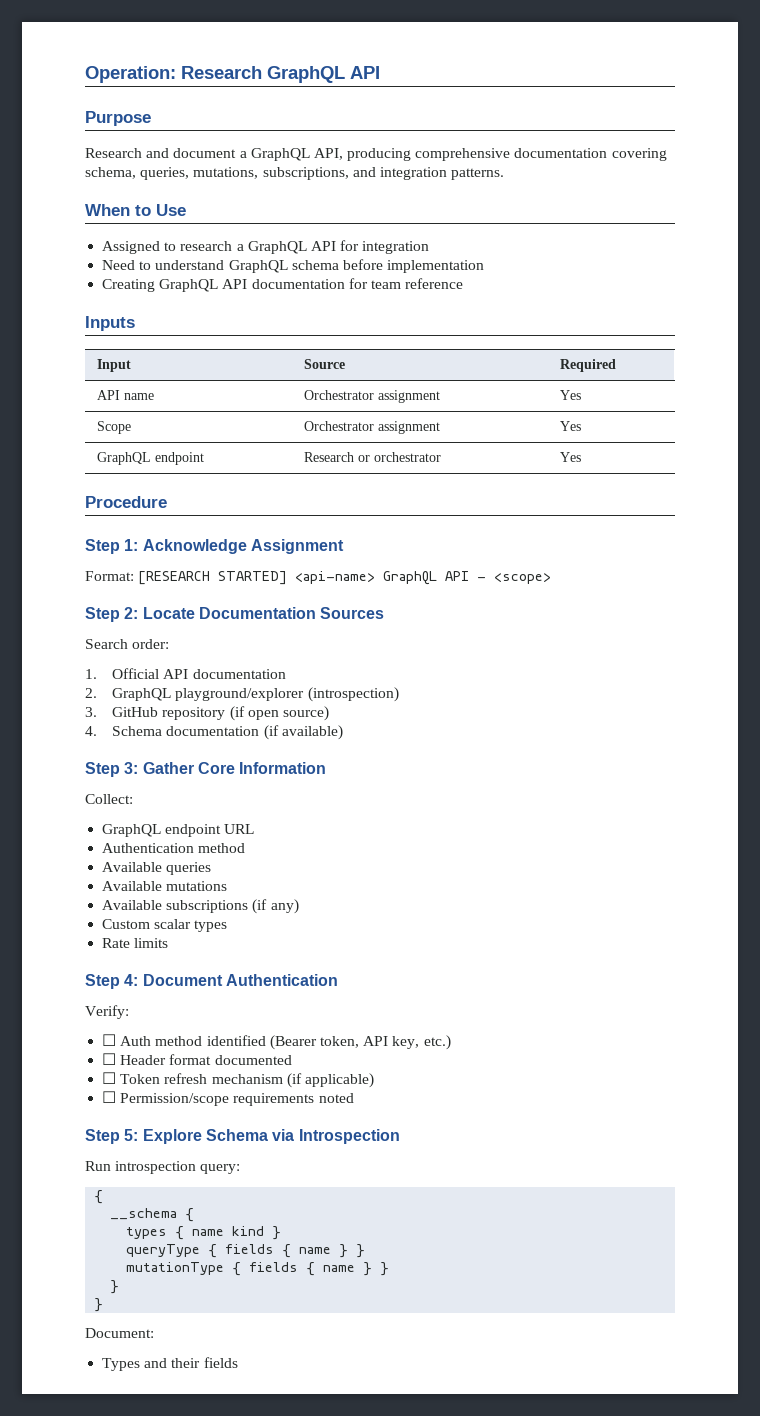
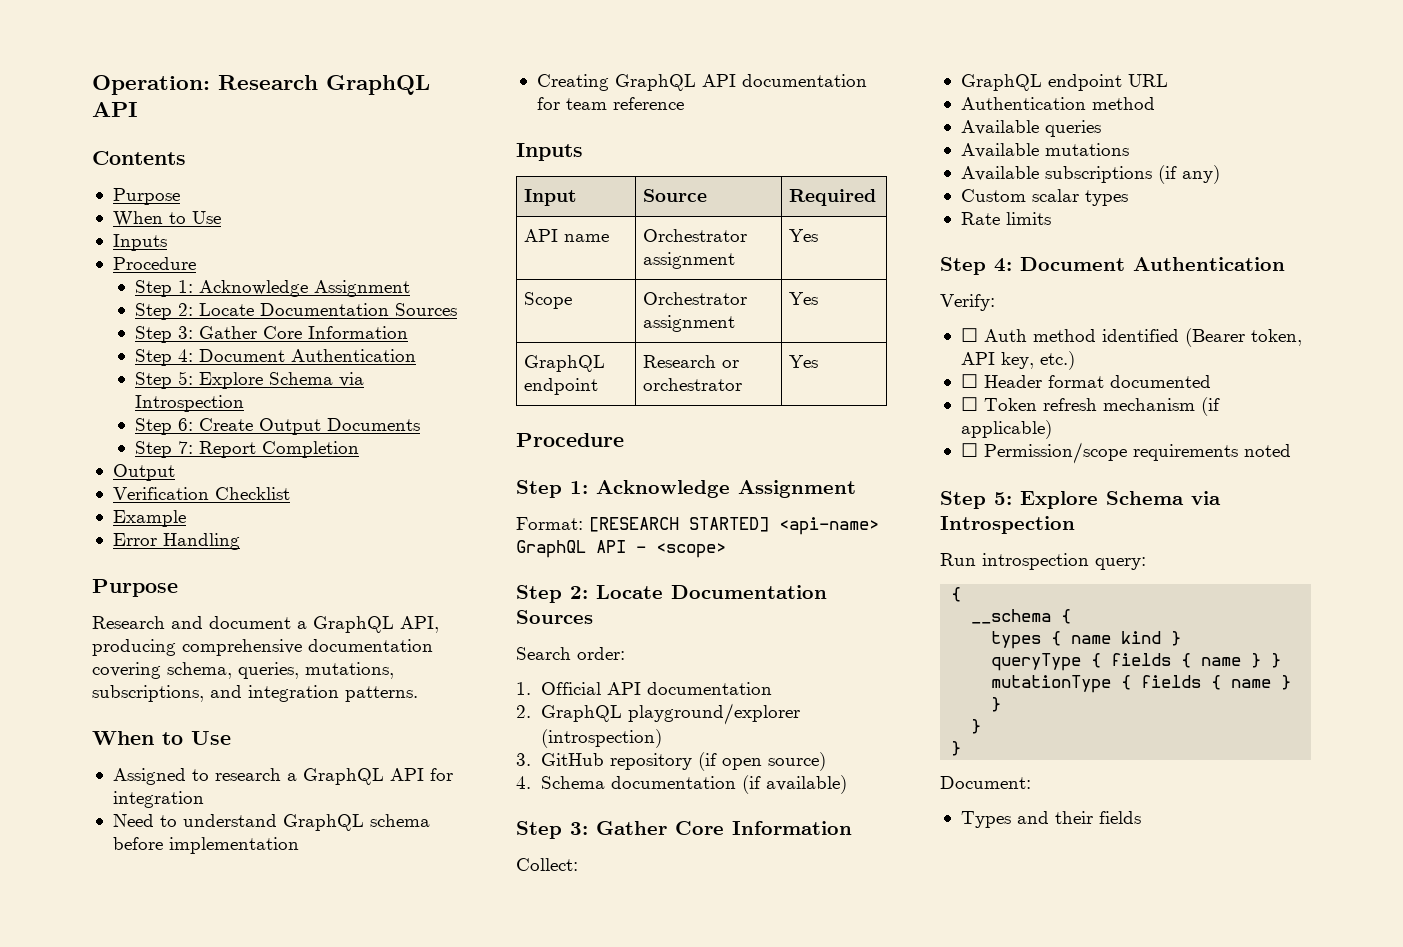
+ Contents
+ Purpose
+ When to Use
+ Inputs
+ Procedure
+ Step 1: Acknowledge Assignment
+ Step 2: Locate Documentation Sources
+ Step 3: Gather Core Information
+ Step 4: Document Authentication
+ Step 5: Explore Schema via Introspection
+ Step 6: Create Output Documents
+ Step 7: Report Completion
+ Output
+ Verification Checklist
+ Example
+ Error Handling

